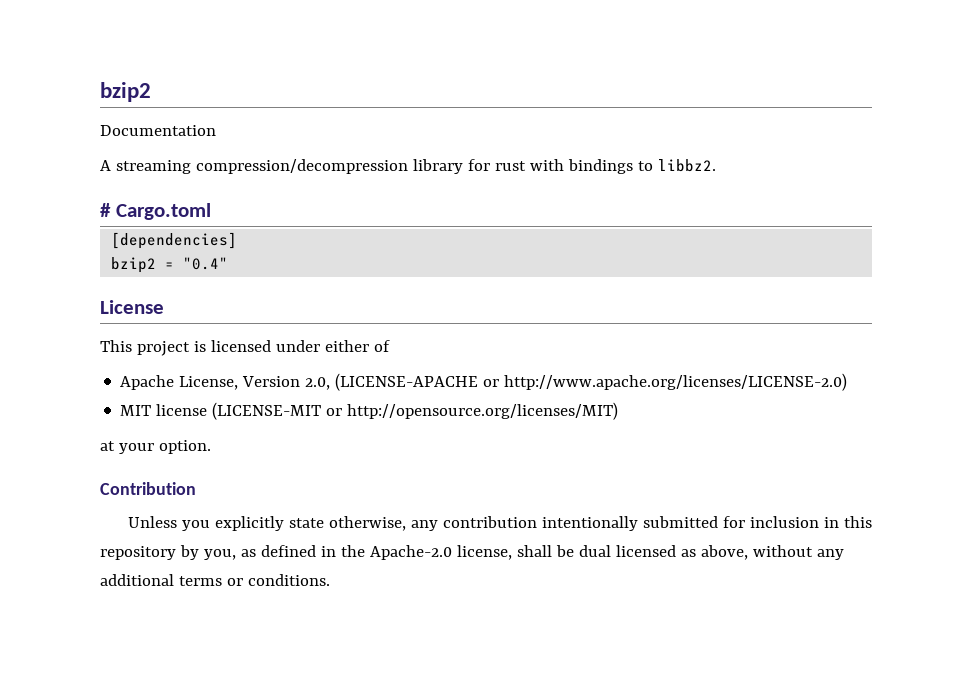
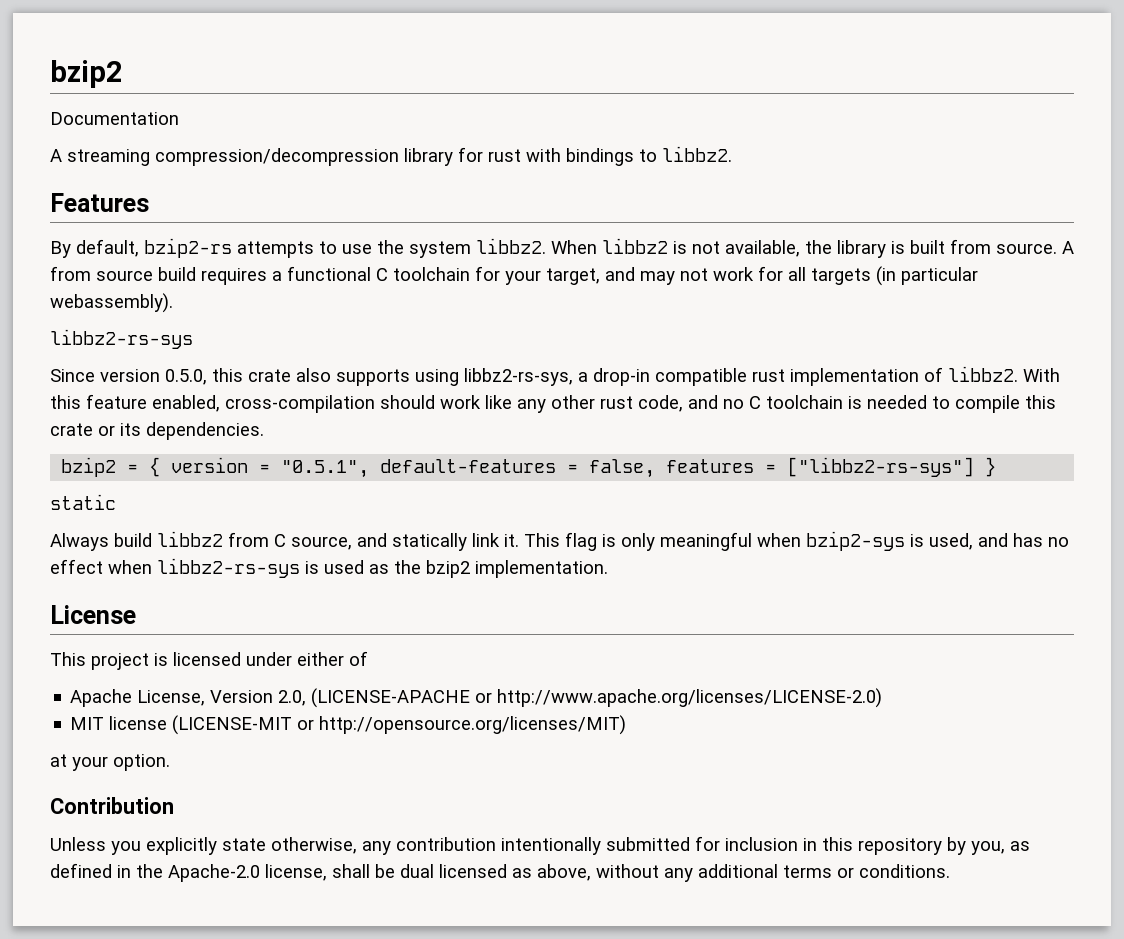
- # Cargo.toml
- [dependencies]
- bzip2 = "0.4"
+ Features
+ By default, bzip2-rs attempts to use the system libbz2. When libbz2 is not available, the library is built from source. A from source build requires a functional C toolchain for your target, and may not work for all targets (in particular webassembly).
+ libbz2-rs-sys
+ Since version 0.5.0, this crate also supports using libbz2-rs-sys, a drop-in compatible rust implementation of libbz2. With this feature enabled, cross-compilation should work like any other rust code, and no C toolchain is needed to compile this crate or its dependencies.
+ bzip2 = { version = "0.5.1", default-features = false, features = ["libbz2-rs-sys"] }
+ static
+ Always build libbz2 from C source, and statically link it. This flag is only meaningful when bzip2-sys is used, and has no effect when libbz2-rs-sys is used as the bzip2 implementation.

